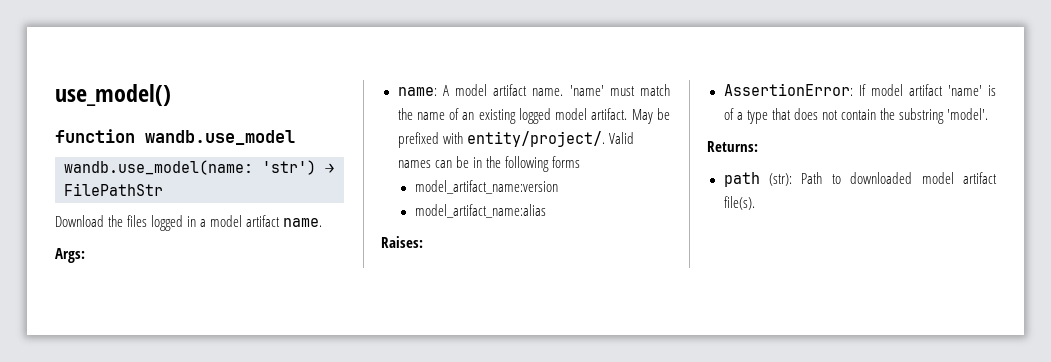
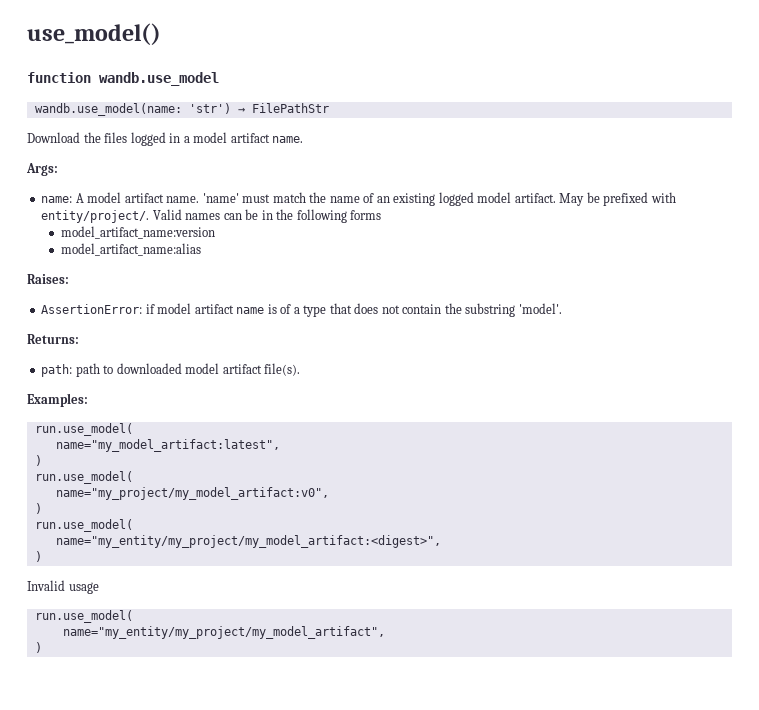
- AssertionError: If model artifact 'name' is of a type that does not contain the substring 'model'.
+ AssertionError: if model artifact name is of a type that does not contain the substring 'model'.
- path (str): Path to downloaded model artifact file(s).
+ path: path to downloaded model artifact file(s).
+ Examples:
+ run.use_model(
+ name="my_model_artifact:latest",
+ )
+ run.use_model(
+ name="my_project/my_model_artifact:v0",
+ )
+ run.use_model(
+ name="my_entity/my_project/my_model_artifact:<digest>",
+ )
+ Invalid usage
+ run.use_model(
+ name="my_entity/my_project/my_model_artifact",
+ )

